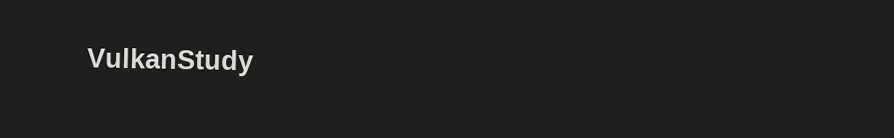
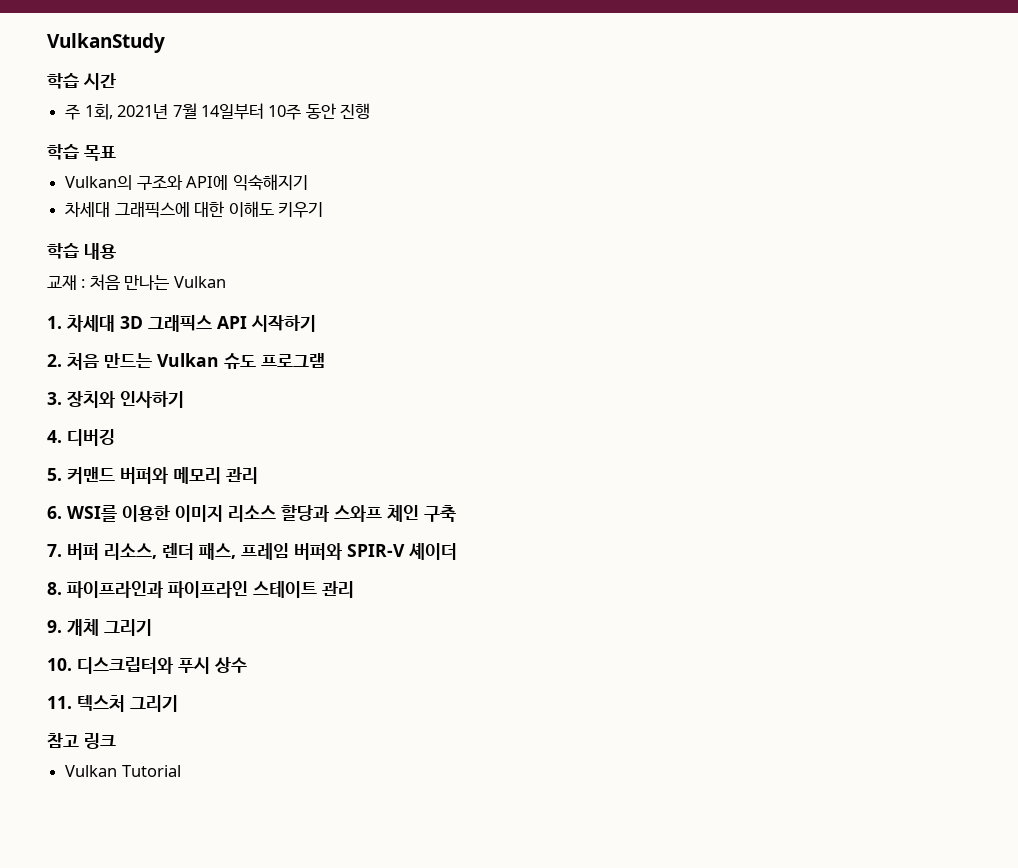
+ 학습 시간
+ 주 1회, 2021년 7월 14일부터 10주 동안 진행
+ 학습 목표
+ Vulkan의 구조와 API에 익숙해지기
+ 차세대 그래픽스에 대한 이해도 키우기
+ 학습 내용
+ 교재 : 처음 만나는 Vulkan
+ 1. 차세대 3D 그래픽스 API 시작하기
+ 2. 처음 만드는 Vulkan 슈도 프로그램
+ 3. 장치와 인사하기
+ 4. 디버깅
+ 5. 커맨드 버퍼와 메모리 관리
+ 6. WSI를 이용한 이미지 리소스 할당과 스와프 체인 구축
+ 7. 버퍼 리소스, 렌더 패스, 프레임 버퍼와 SPIR-V 셰이더
+ 8. 파이프라인과 파이프라인 스테이트 관리
+ 9. 개체 그리기
+ 10. 디스크립터와 푸시 상수
+ 11. 텍스처 그리기
+ 참고 링크
+ Vulkan Tutorial

